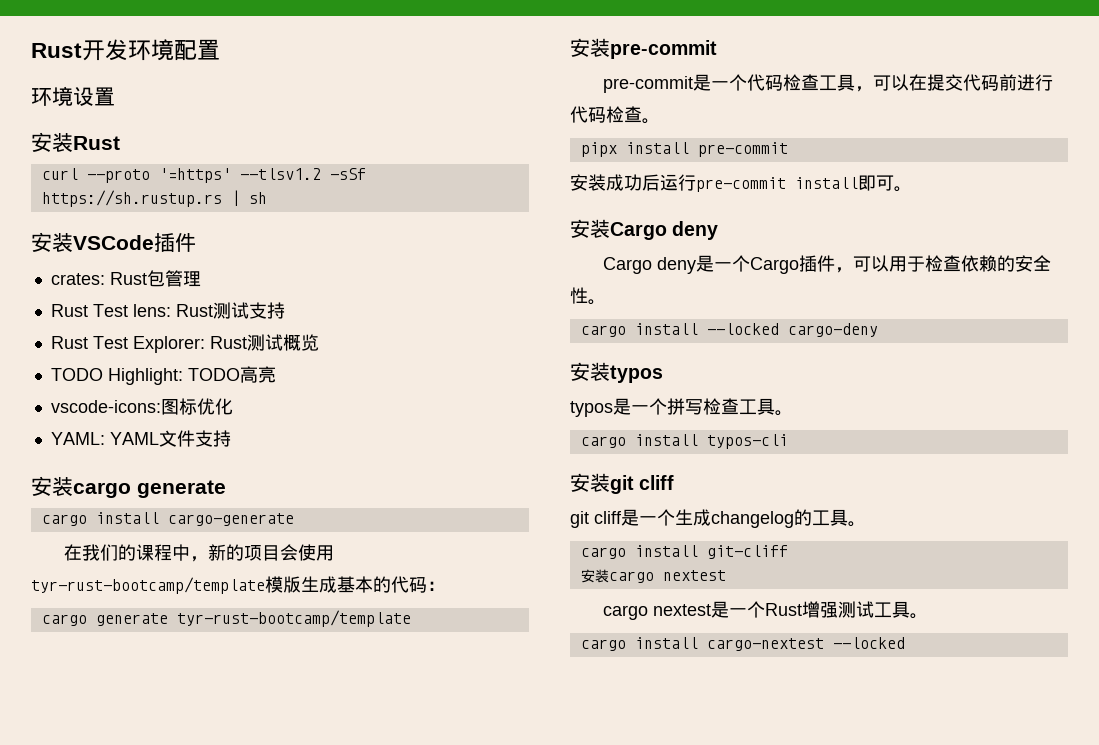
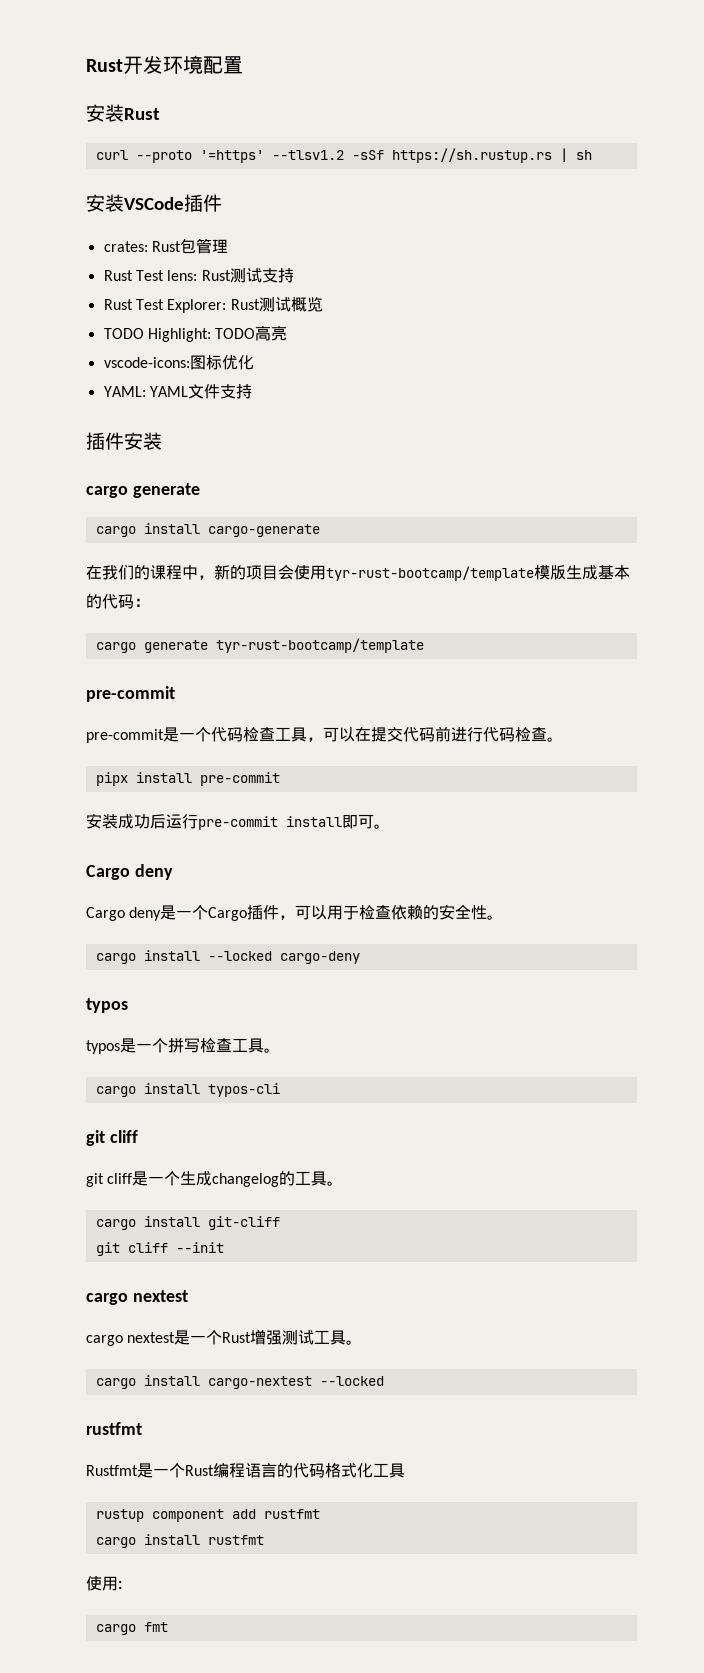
- 环境设置
- 安装cargo generate
+ 插件安装
+ cargo generate
  cargo generate tyr-rust-bootcamp/template
- 安装pre-commit
+ pre-commit
  安装成功后运行pre-commit install即可。
- 安装Cargo deny
+ Cargo deny
  cargo install --locked cargo-deny
- 安装typos
+ typos
  cargo install typos-cli
- 安装git cliff
+ git cliff
- 安装cargo nextest
+ git cliff --init
+ cargo nextest
  cargo install cargo-nextest --locked
+ rustfmt
+ Rustfmt是一个Rust编程语言的代码格式化工具
+ rustup component add rustfmt
+ cargo install rustfmt
+ 使用:
+ cargo fmt

